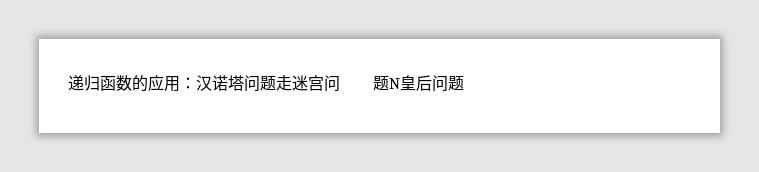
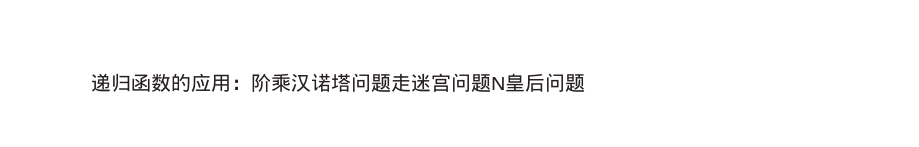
- 递归函数的应用：汉诺塔问题走迷宫问题N皇后问题
+ 递归函数的应用：阶乘汉诺塔问题走迷宫问题N皇后问题

